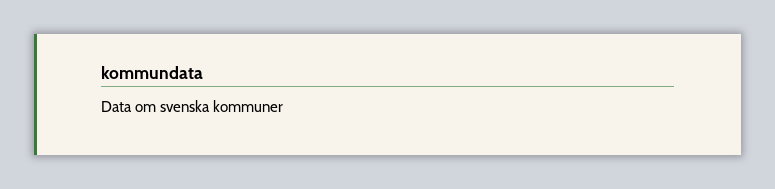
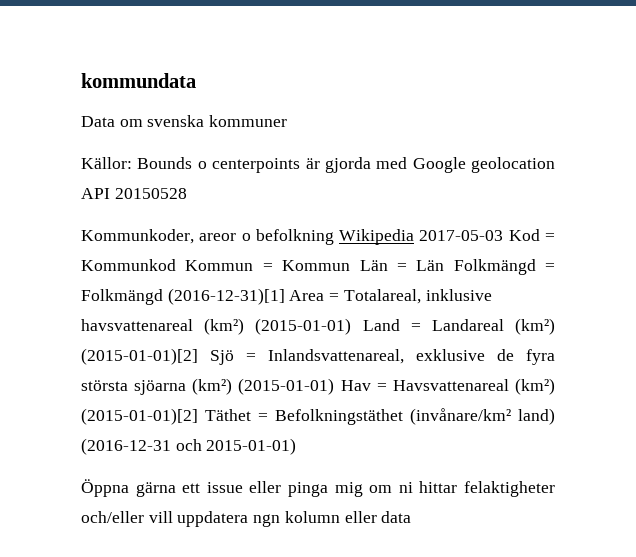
+ Källor: Bounds o centerpoints är gjorda med Google geolocation API 20150528
+ Kommunkoder, areor o befolkning Wikipedia 2017-05-03 Kod = Kommunkod Kommun = Kommun Län = Län Folkmängd = Folkmängd (2016-12-31)[1] Area = Totalareal, inklusive havsvattenareal (km²) (2015-01-01) Land = Landareal (km²) (2015-01-01)[2] Sjö = Inlandsvattenareal, exklusive de fyra största sjöarna (km²) (2015-01-01) Hav = Havsvattenareal (km²) (2015-01-01)[2] Täthet = Befolkningstäthet (invånare/km² land) (2016-12-31 och 2015-01-01)
+ Öppna gärna ett issue eller pinga mig om ni hittar felaktigheter och/eller vill uppdatera ngn kolumn eller data

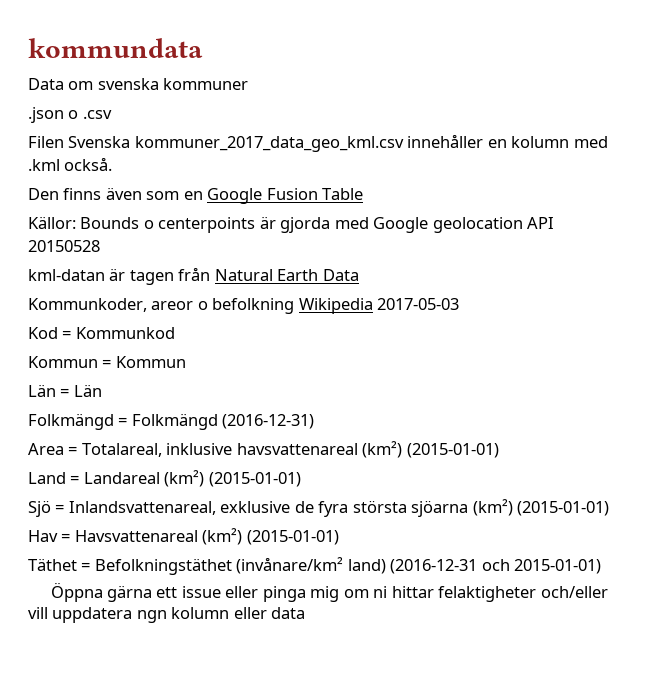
+ .json o .csv
+ Filen Svenska kommuner_2017_data_geo_kml.csv innehåller en kolumn med .kml också.
+ Den finns även som en Google Fusion Table
+ kml-datan är tagen från Natural Earth Data
- Kommunkoder, areor o befolkning Wikipedia 2017-05-03 Kod = Kommunkod Kommun = Kommun Län = Län Folkmängd = Folkmängd (2016-12-31)[1] Area = Totalareal, inklusive havsvattenareal (km²) (2015-01-01) Land = Landareal (km²) (2015-01-01)[2] Sjö = Inlandsvattenareal, exklusive de fyra största sjöarna (km²) (2015-01-01) Hav = Havsvattenareal (km²) (2015-01-01)[2] Täthet = Befolkningstäthet (invånare/km² land) (2016-12-31 och 2015-01-01)
+ Kommunkoder, areor o befolkning Wikipedia 2017-05-03
+ Kod = Kommunkod
+ Kommun = Kommun
+ Län = Län
+ Folkmängd = Folkmängd (2016-12-31)
+ Area = Totalareal, inklusive havsvattenareal (km²) (2015-01-01)
+ Land = Landareal (km²) (2015-01-01)
+ Sjö = Inlandsvattenareal, exklusive de fyra största sjöarna (km²) (2015-01-01)
+ Hav = Havsvattenareal (km²) (2015-01-01)
+ Täthet = Befolkningstäthet (invånare/km² land) (2016-12-31 och 2015-01-01)

